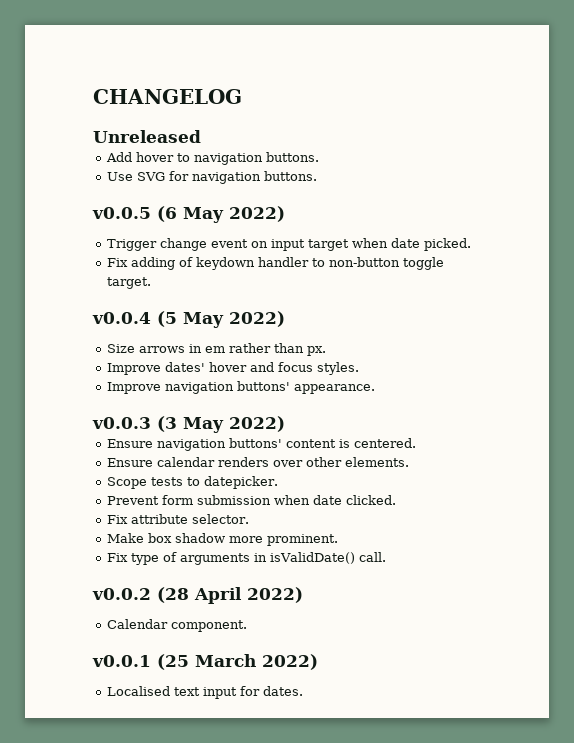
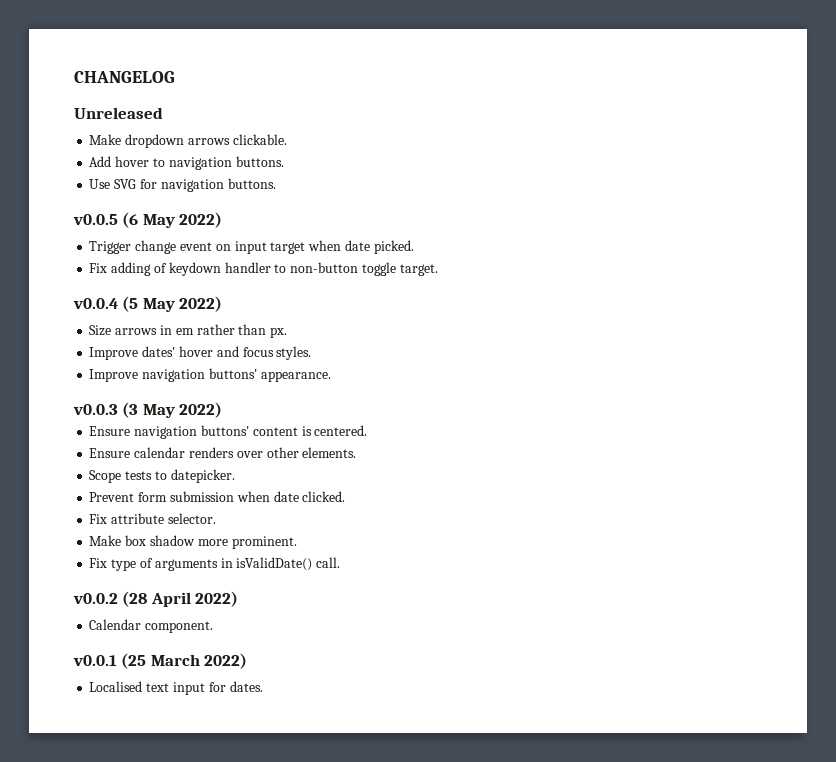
+ Make dropdown arrows clickable.

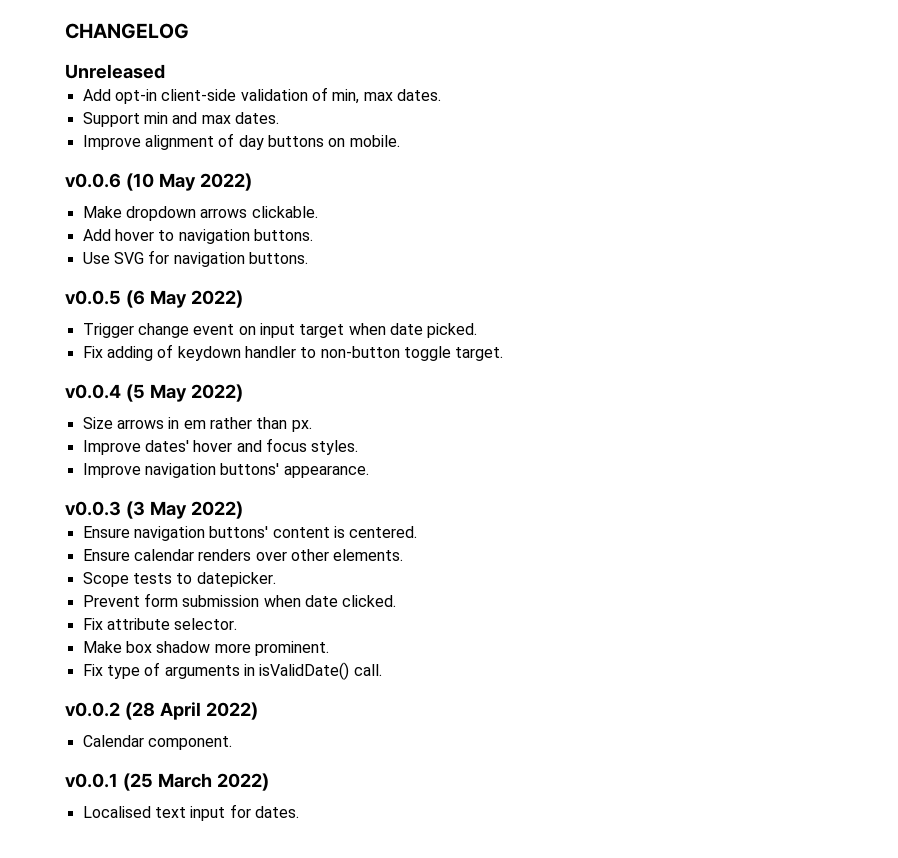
+ Add opt-in client-side validation of min, max dates.
+ Support min and max dates.
+ Improve alignment of day buttons on mobile.
+ v0.0.6 (10 May 2022)

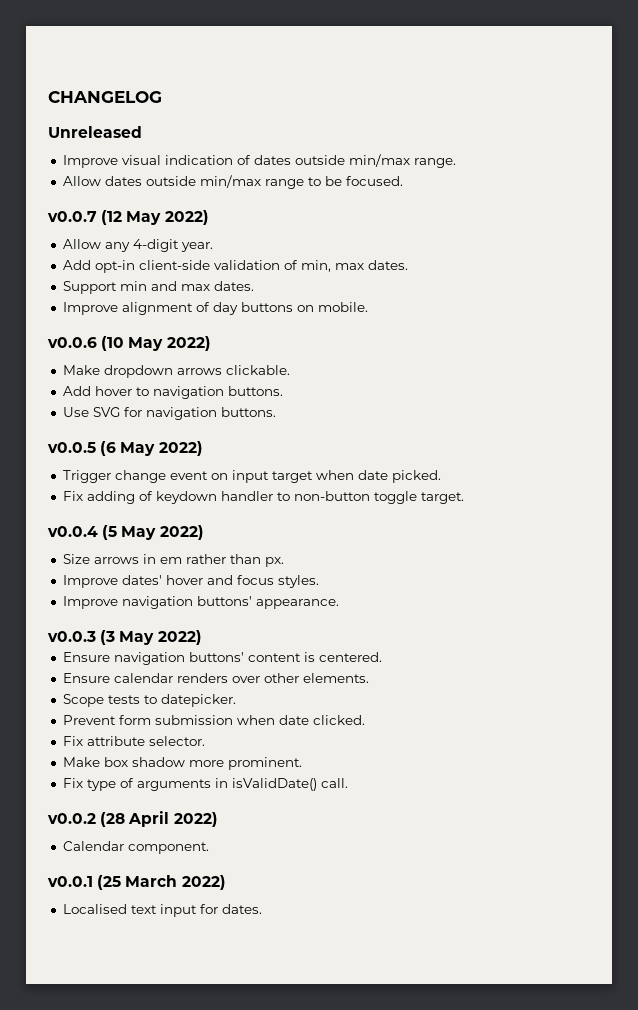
+ Improve visual indication of dates outside min/max range.
+ Allow dates outside min/max range to be focused.
+ v0.0.7 (12 May 2022)
+ Allow any 4-digit year.

